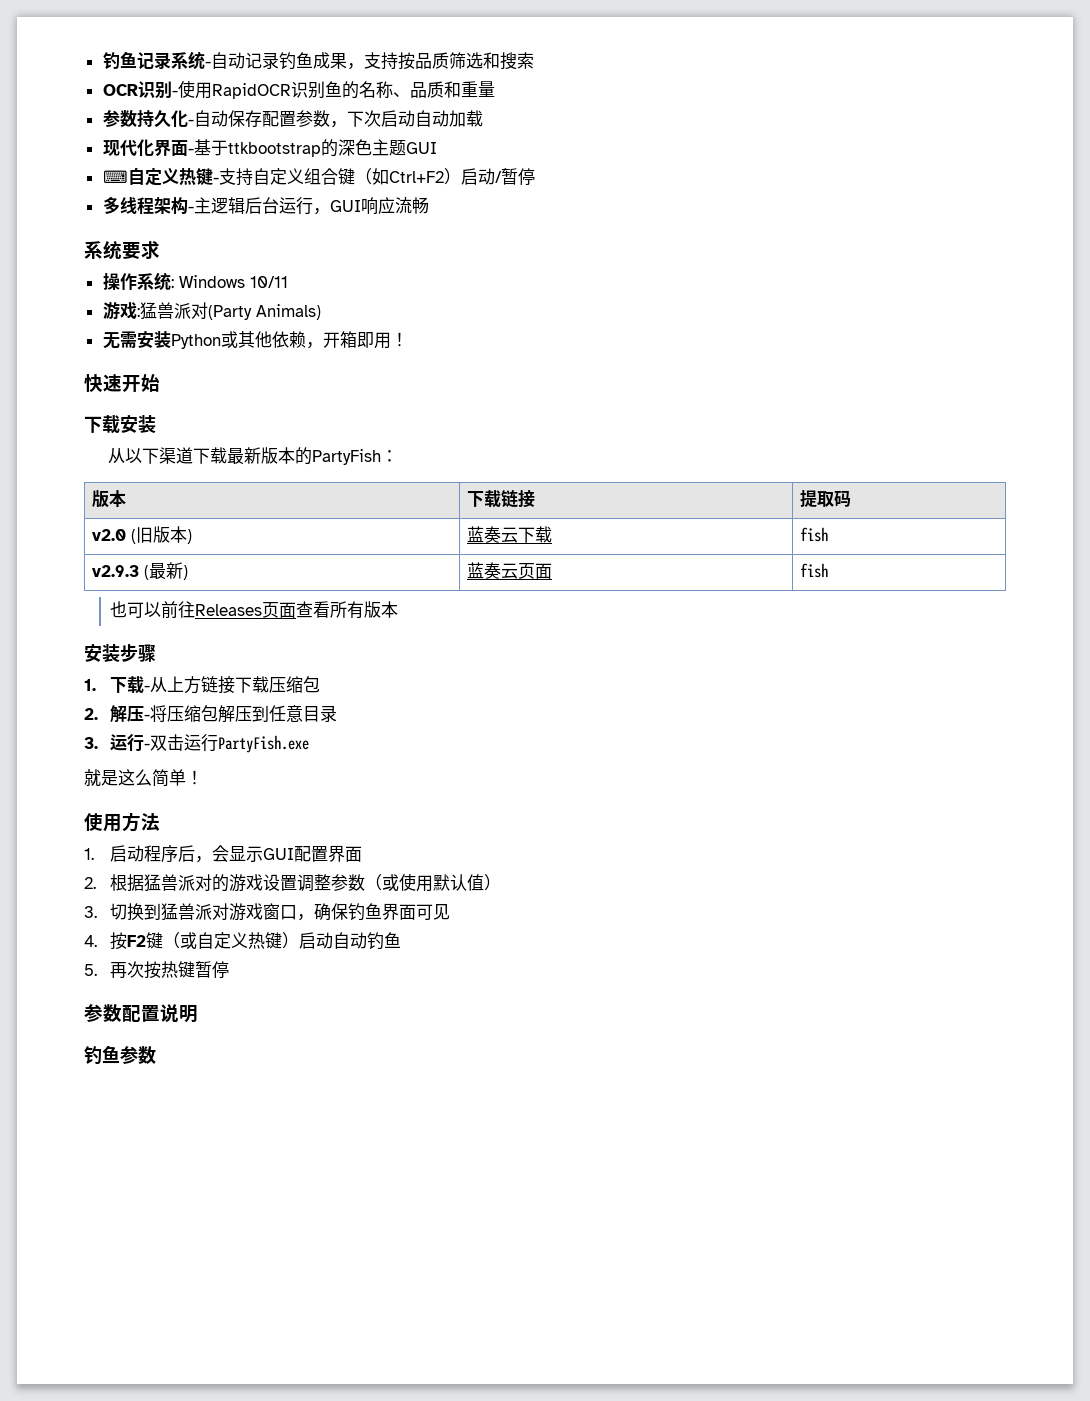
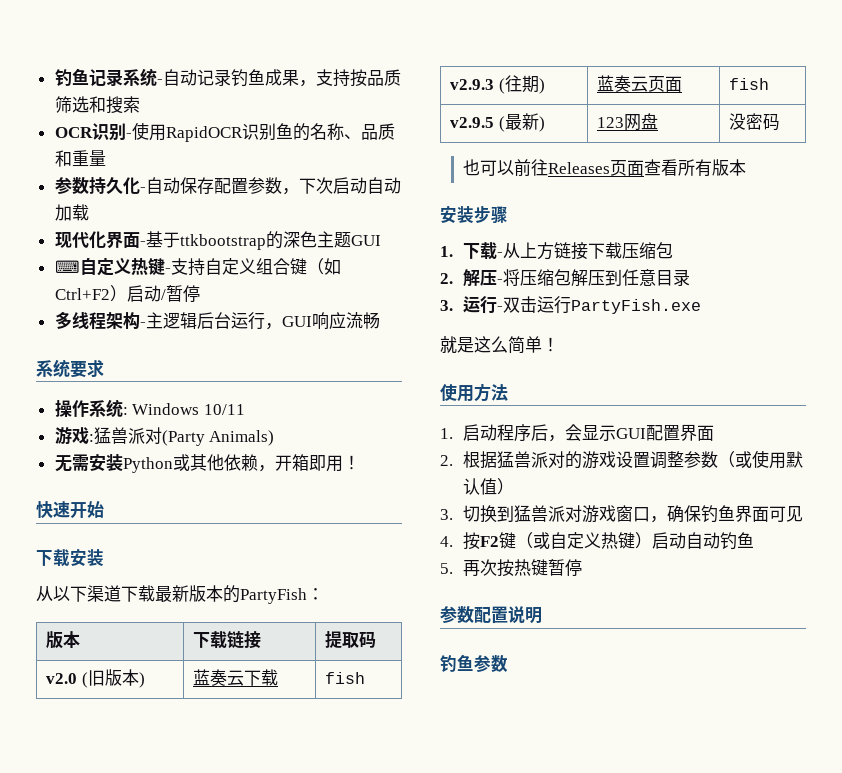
- v2.9.3 (最新) | 蓝奏云页面 | fish
+ v2.9.3 (往期) | 蓝奏云页面 | fish
+ v2.9.5 (最新) | 123网盘 | 没密码

